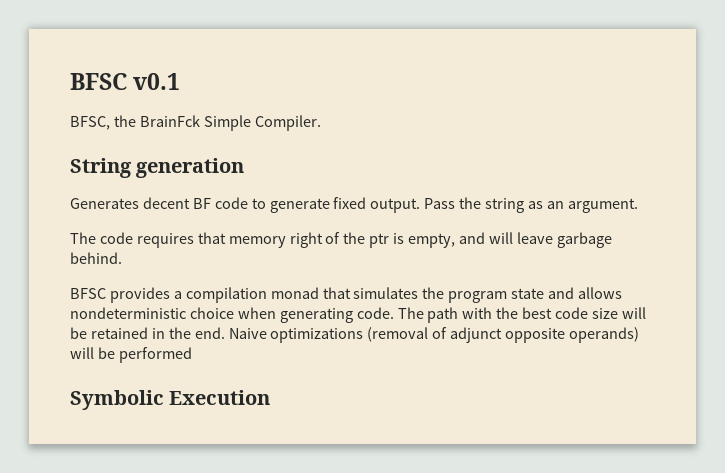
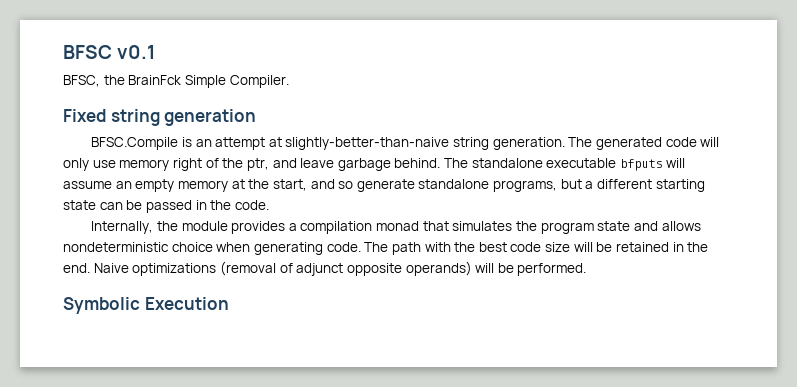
- String generation
+ Fixed string generation
- Generates decent BF code to generate fixed output. Pass the string as an argument.
- The code requires that memory right of the ptr is empty, and will leave garbage behind.
- BFSC provides a compilation monad that simulates the program state and allows nondeterministic choice when generating code.
+ BFSC.Compile is an attempt at slightly-better-than-naive string generation. The generated code will only use memory right of the ptr, and leave garbage behind. The standalone executable bfputs will assume an empty memory at the start, and so generate standalone programs, but a different starting state can be passed in the code.
+ Internally, the module provides a compilation monad that simulates the program state and allows nondeterministic choice when generating code.
- Naive optimizations (removal of adjunct opposite operands) will be performed
+ Naive optimizations (removal of adjunct opposite operands) will be performed.

